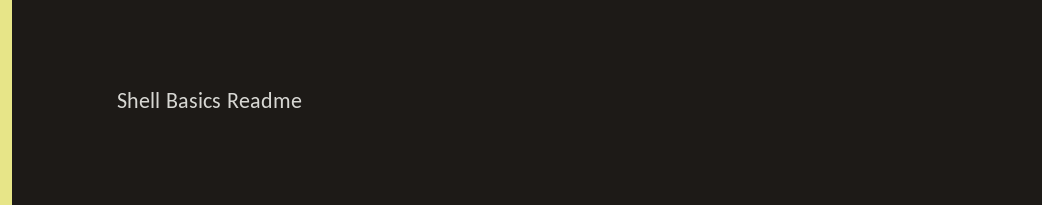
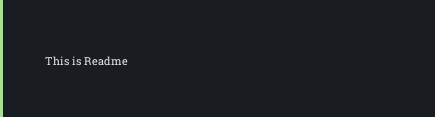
- Shell Basics Readme
+ This is Readme

